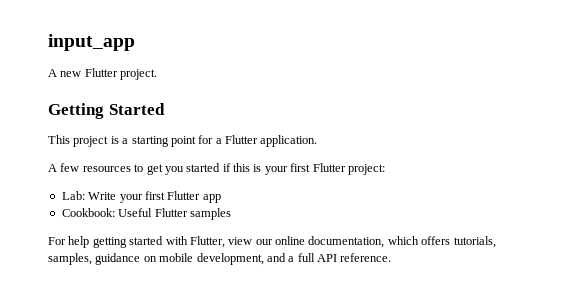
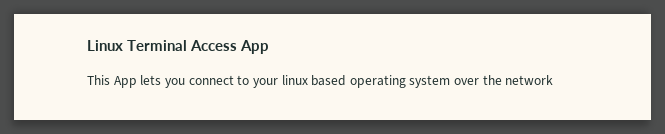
- input_app
- A new Flutter project.
- Getting Started
- This project is a starting point for a Flutter application.
- A few resources to get you started if this is your first Flutter project:
- Lab: Write your first Flutter app
- Cookbook: Useful Flutter samples
- For help getting started with Flutter, view our online documentation, which offers tutorials, samples, guidance on mobile development, and a full API reference.
+ Linux Terminal Access App
+ This App lets you connect to your linux based operating system over the network

